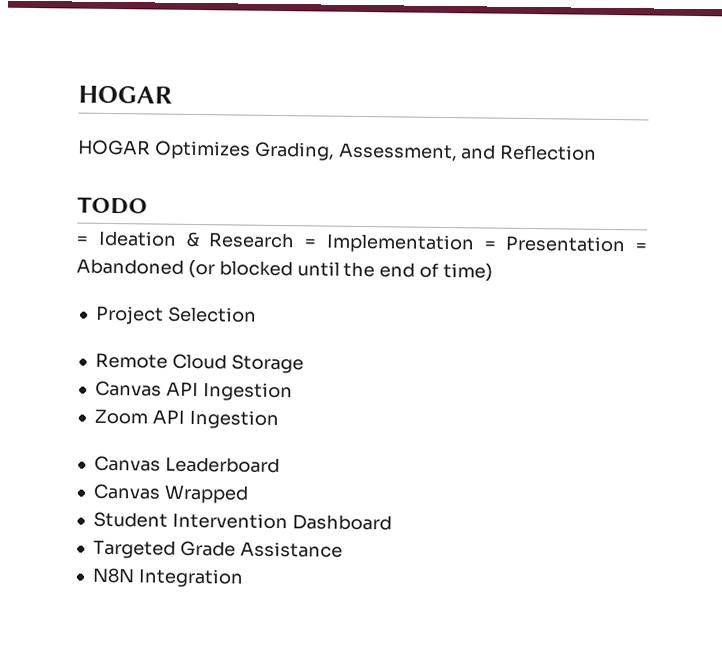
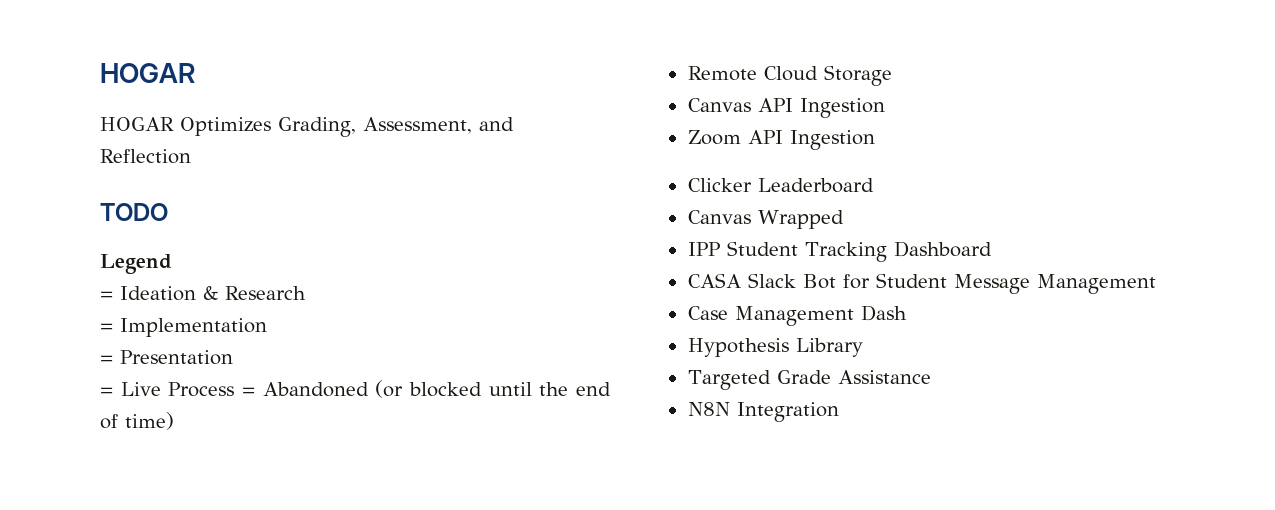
+ Legend
- = Ideation & Research = Implementation = Presentation = Abandoned (or blocked until the end of time)
+ = Ideation & Research
+ = Implementation
+ = Presentation
+ = Live Process = Abandoned (or blocked until the end of time)
- Project Selection
- Canvas Leaderboard
+ Clicker Leaderboard
- Student Intervention Dashboard
+ IPP Student Tracking Dashboard
+ CASA Slack Bot for Student Message Management
+ Case Management Dash
+ Hypothesis Library

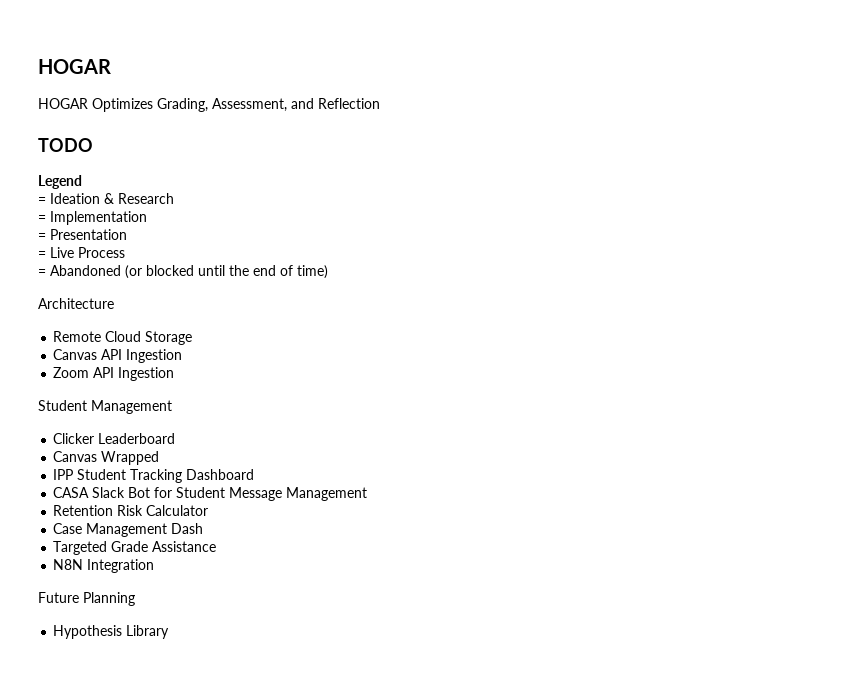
- = Live Process = Abandoned (or blocked until the end of time)
+ = Live Process
+ = Abandoned (or blocked until the end of time)
+ Architecture
+ Student Management
+ Retention Risk Calculator
- Hypothesis Library
+ Future Planning
+ Hypothesis Library

